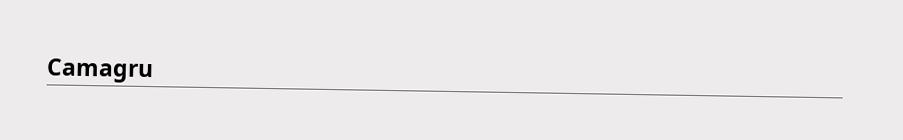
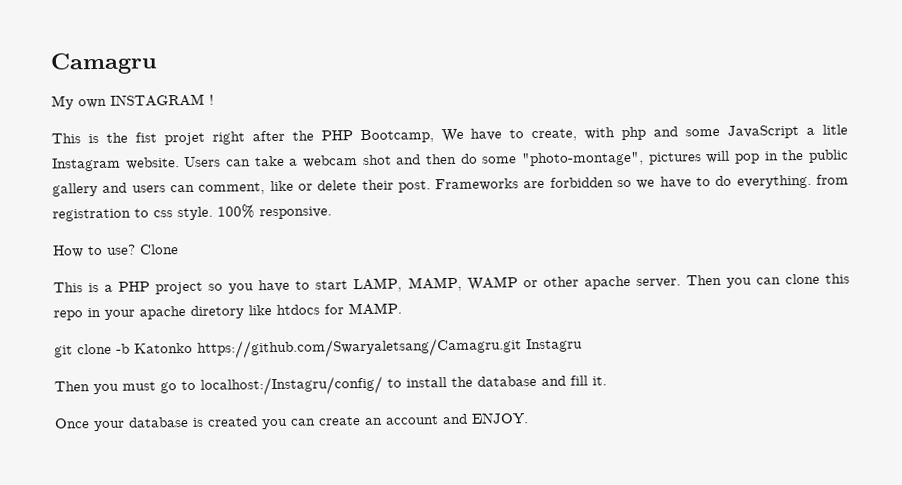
+ My own INSTAGRAM !
+ This is the fist projet right after the PHP Bootcamp, We have to create, with php and some JavaScript a litle Instagram website. Users can take a webcam shot and then do some "photo-montage", pictures will pop in the public gallery and users can comment, like or delete their post. Frameworks are forbidden so we have to do everything. from registration to css style. 100% responsive.
+ How to use? Clone
+ This is a PHP project so you have to start LAMP, MAMP, WAMP or other apache server. Then you can clone this repo in your apache diretory like htdocs for MAMP.
+ git clone -b Katonko https://github.com/Swaryaletsang/Camagru.git Instagru
+ Then you must go to localhost:/Instagru/config/ to install the database and fill it.
+ Once your database is created you can create an account and ENJOY.

